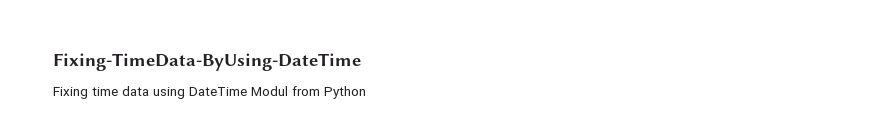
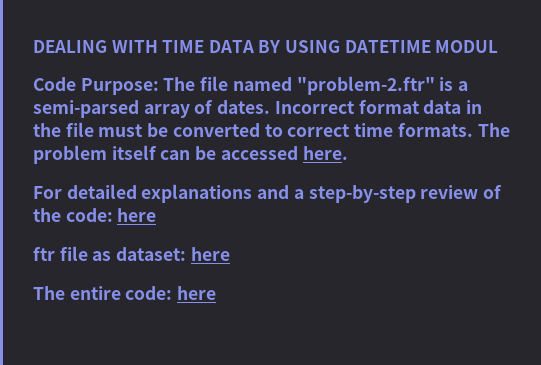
- Fixing-TimeData-ByUsing-DateTime
- Fixing time data using DateTime Modul from Python
+ DEALING WITH TIME DATA BY USING DATETIME MODUL
+ Code Purpose: The file named "problem-2.ftr" is a semi-parsed array of dates. Incorrect format data in the file must be converted to correct time formats. The problem itself can be accessed here.
+ For detailed explanations and a step-by-step review of the code: here
+ ftr file as dataset: here
+ The entire code: here

